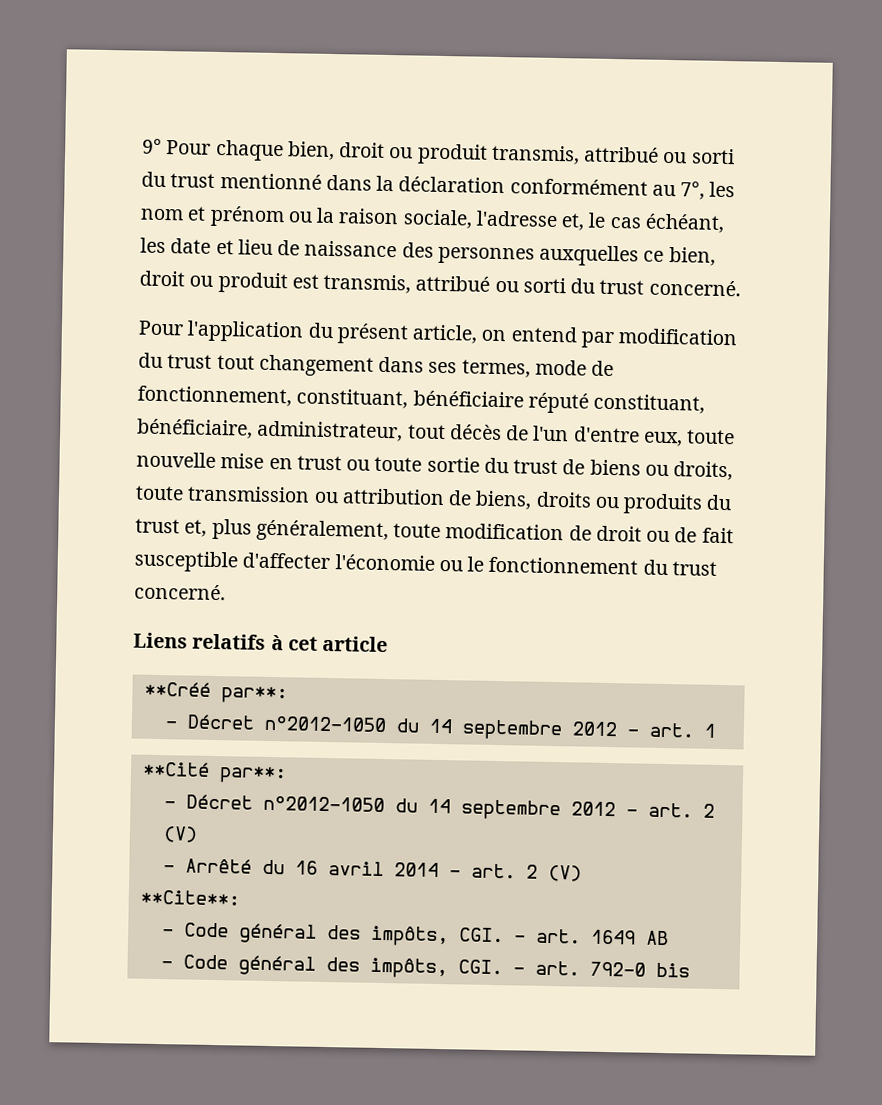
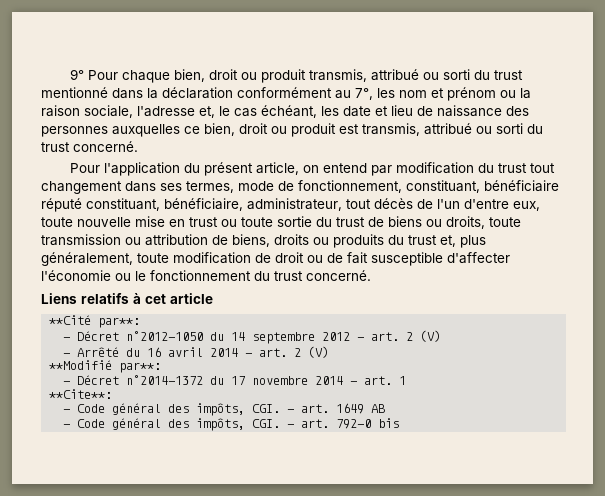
- **Créé par**:
- - Décret n°2012-1050 du 14 septembre 2012 - art. 1
+ **Modifié par**:
+ - Décret n°2014-1372 du 17 novembre 2014 - art. 1

